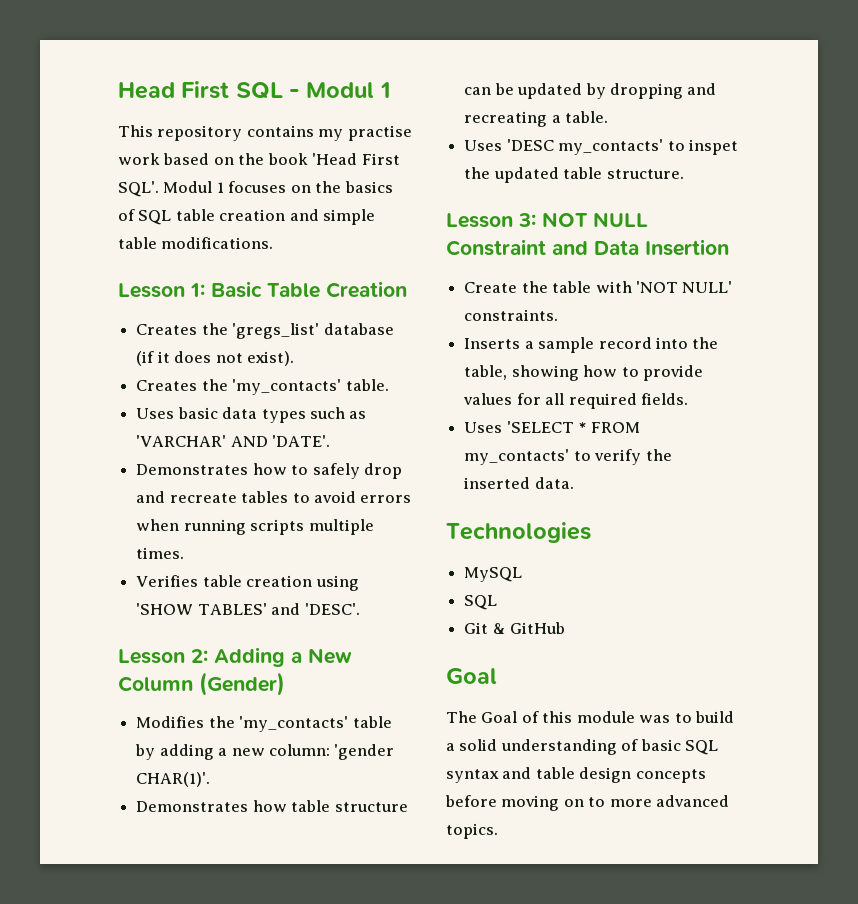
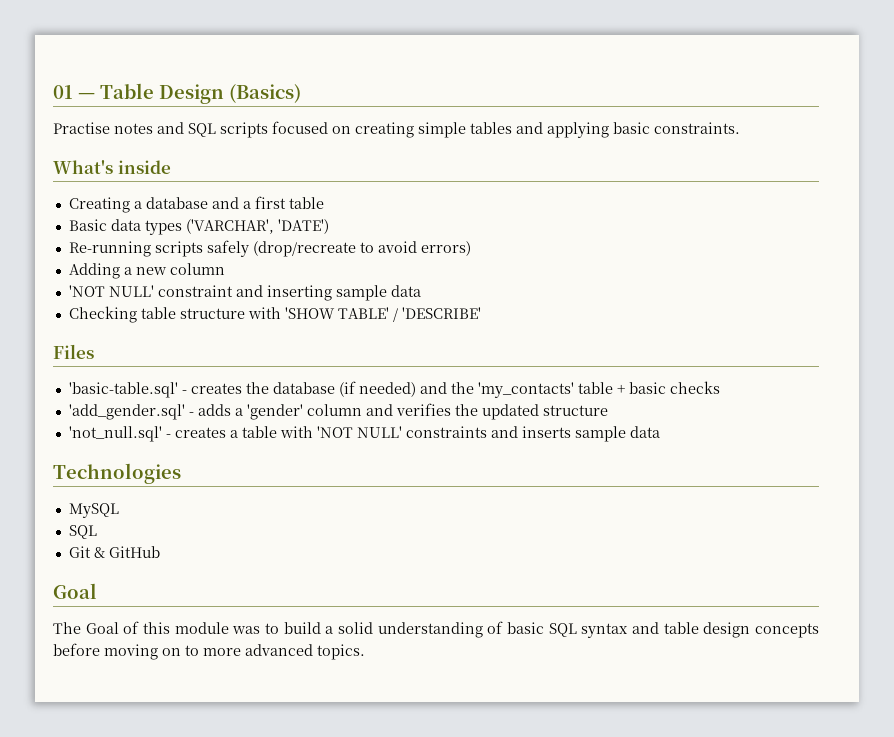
- Head First SQL - Modul 1
- This repository contains my practise work based on the book 'Head First SQL'. Modul 1 focuses on the basics of SQL table creation and simple table modifications.
- Lesson 1: Basic Table Creation
- Creates the 'gregs_list' database (if it does not exist).
- Creates the 'my_contacts' table.
- Uses basic data types such as 'VARCHAR' AND 'DATE'.
- Demonstrates how to safely drop and recreate tables to avoid errors when running scripts multiple times.
- Verifies table creation using 'SHOW TABLES' and 'DESC'.
- Lesson 2: Adding a New Column (Gender)
- Modifies the 'my_contacts' table by adding a new column: 'gender CHAR(1)'.
- Demonstrates how table structure can be updated by dropping and recreating a table.
- Uses 'DESC my_contacts' to inspet the updated table structure.
- Lesson 3: NOT NULL Constraint and Data Insertion
- Create the table with 'NOT NULL' constraints.
- Inserts a sample record into the table, showing how to provide values for all required fields.
- Uses 'SELECT * FROM my_contacts' to verify the inserted data.
+ 01 — Table Design (Basics)
+ Practise notes and SQL scripts focused on creating simple tables and applying basic constraints.
+ What's inside
+ Creating a database and a first table
+ Basic data types ('VARCHAR', 'DATE')
+ Re-running scripts safely (drop/recreate to avoid errors)
+ Adding a new column
+ 'NOT NULL' constraint and inserting sample data
+ Checking table structure with 'SHOW TABLE' / 'DESCRIBE'
+ Files
+ 'basic-table.sql' - creates the database (if needed) and the 'my_contacts' table + basic checks
+ 'add_gender.sql' - adds a 'gender' column and verifies the updated structure
+ 'not_null.sql' - creates a table with 'NOT NULL' constraints and inserts sample data

